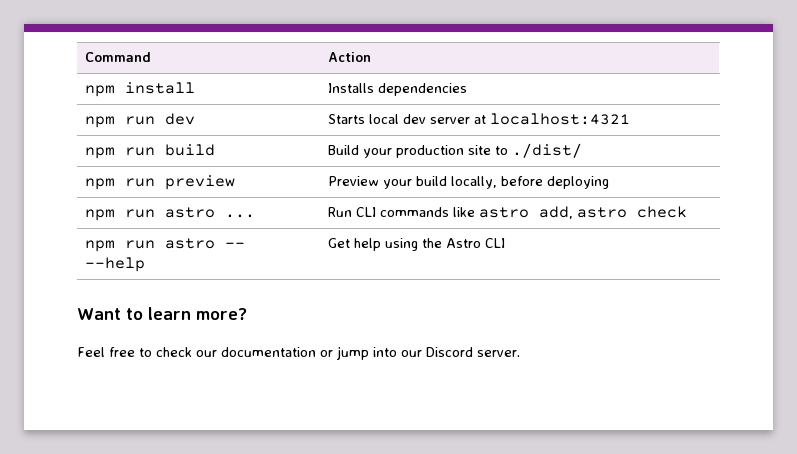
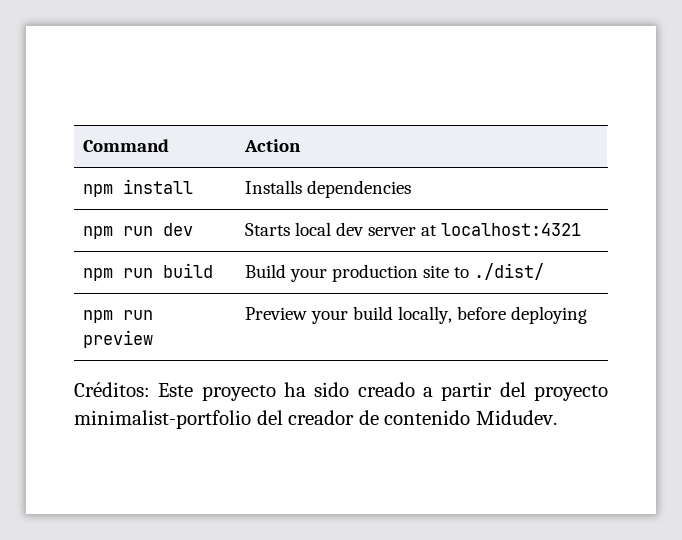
- npm run astro ... | Run CLI commands like astro add, astro check
- npm run astro -- --help | Get help using the Astro CLI
- Want to learn more?
- Feel free to check our documentation or jump into our Discord server.
+ Créditos: Este proyecto ha sido creado a partir del proyecto minimalist-portfolio del creador de contenido Midudev.

